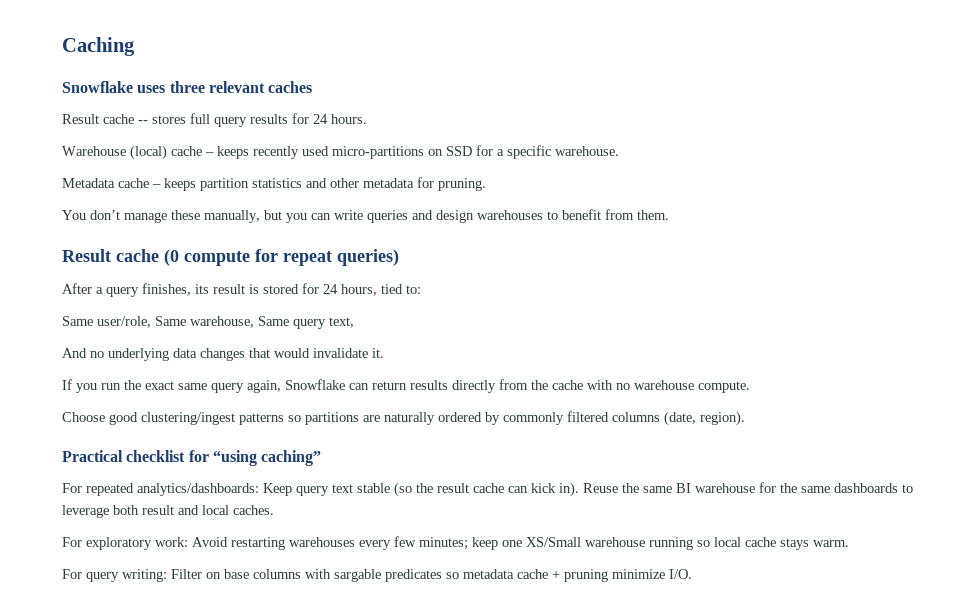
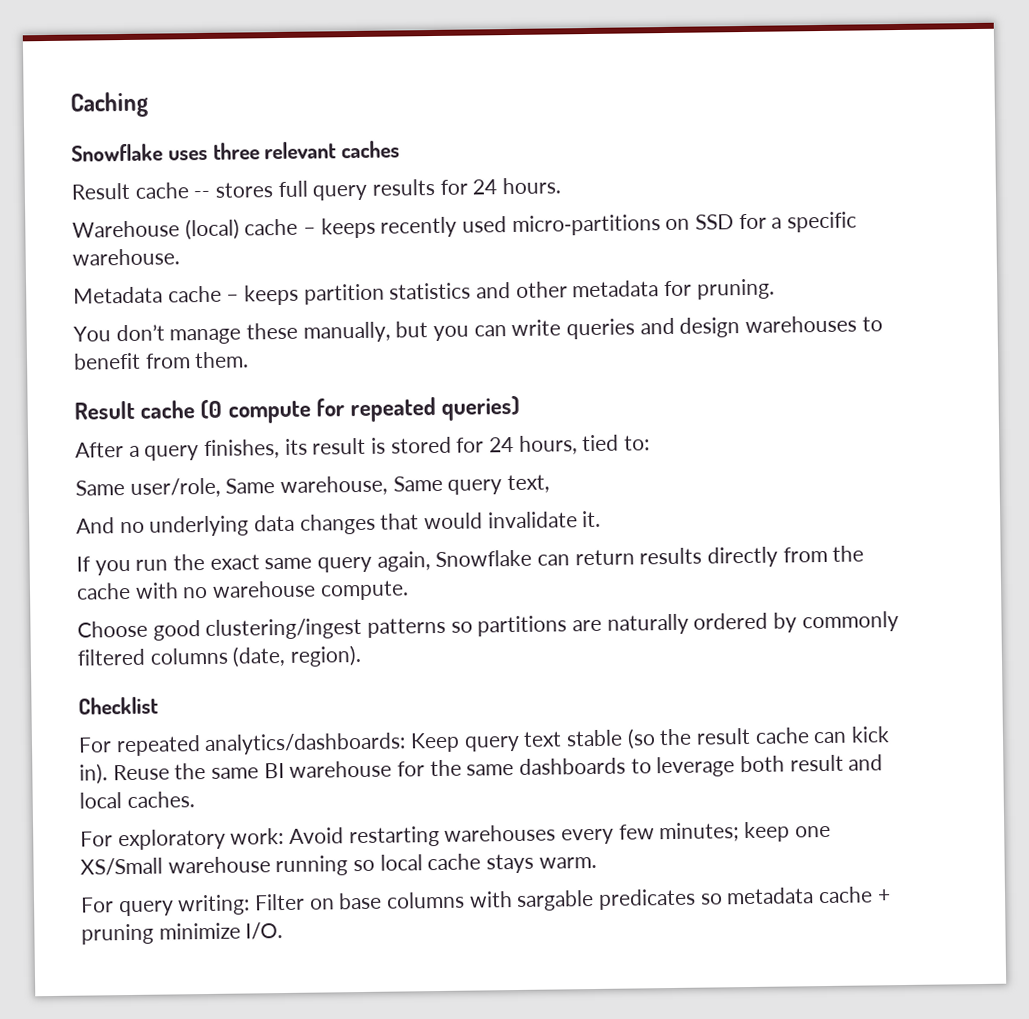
- Result cache (0 compute for repeat queries)
+ Result cache (0 compute for repeated queries)
- Practical checklist for “using caching”
+ Checklist

